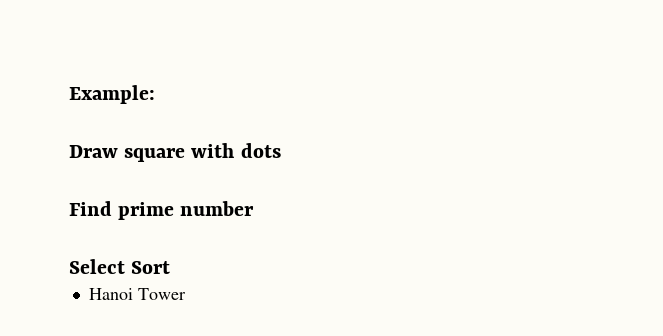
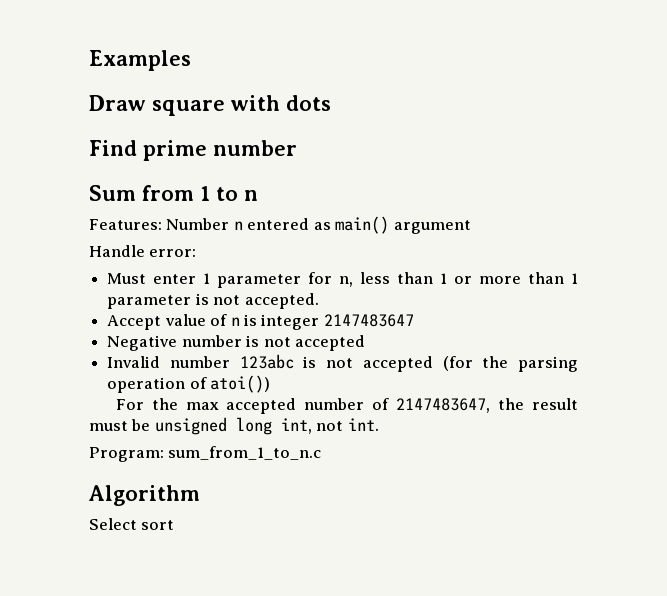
- Example:
+ Examples
- Select Sort
- Hanoi Tower
+ Sum from 1 to n
+ Features: Number n entered as main() argument
+ Handle error:
+ Must enter 1 parameter for n, less than 1 or more than 1 parameter is not accepted.
+ Accept value of n is integer 2147483647
+ Negative number is not accepted
+ Invalid number 123abc is not accepted (for the parsing operation of atoi())
+ For the max accepted number of 2147483647, the result must be unsigned long int, not int.
+ Program: sum_from_1_to_n.c
+ Algorithm
+ Select sort

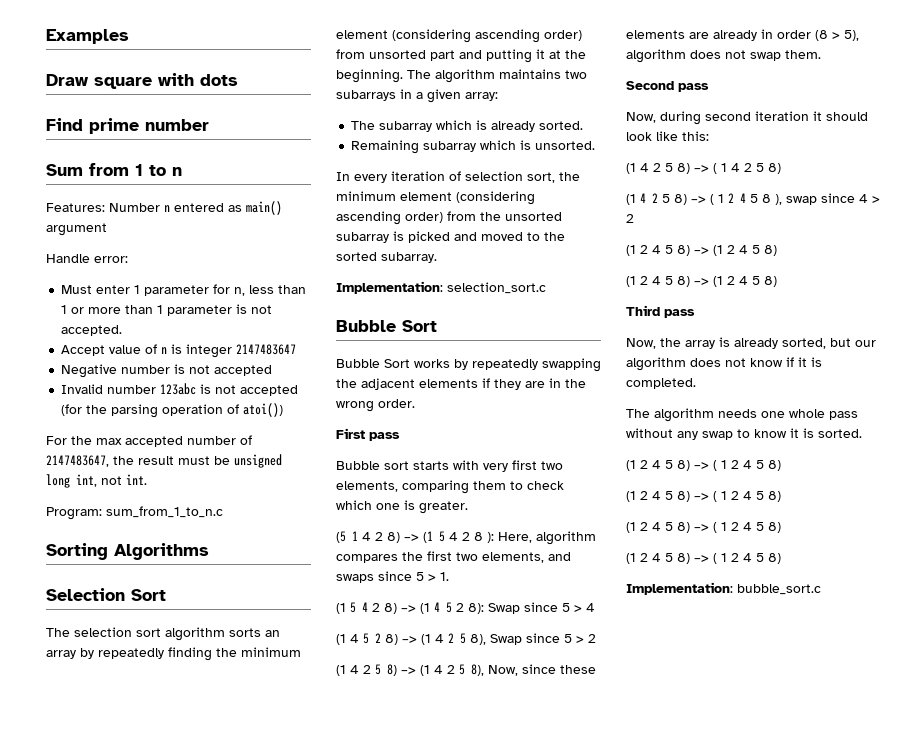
- Algorithm
- Select sort
+ Sorting Algorithms
+ Selection Sort
+ The selection sort algorithm sorts an array by repeatedly finding the minimum element (considering ascending order) from unsorted part and putting it at the beginning. The algorithm maintains two subarrays in a given array:
+ The subarray which is already sorted.
+ Remaining subarray which is unsorted.
+ In every iteration of selection sort, the minimum element (considering ascending order) from the unsorted subarray is picked and moved to the sorted subarray.
+ Implementation: selection_sort.c
+ Bubble Sort
+ Bubble Sort works by repeatedly swapping the adjacent elements if they are in the wrong order.
+ First pass
+ Bubble sort starts with very first two elements, comparing them to check which one is greater.
+ (5 1 4 2 8) –> (1 5 4 2 8 ): Here, algorithm compares the first two elements, and swaps since 5 > 1.
+ (1 5 4 2 8) –> (1 4 5 2 8): Swap since 5 > 4
+ (1 4 5 2 8) –> (1 4 2 5 8), Swap since 5 > 2
+ (1 4 2 5 8) –> (1 4 2 5 8), Now, since these elements are already in order (8 > 5), algorithm does not swap them.
+ Second pass
+ Now, during second iteration it should look like this:
+ (1 4 2 5 8) –> ( 1 4 2 5 8)
+ (1 4 2 5 8) –> ( 1 2 4 5 8 ), swap since 4 > 2
+ (1 2 4 5 8) –> (1 2 4 5 8)
+ (1 2 4 5 8) –> (1 2 4 5 8)
+ Third pass
+ Now, the array is already sorted, but our algorithm does not know if it is completed.
+ The algorithm needs one whole pass without any swap to know it is sorted.
+ (1 2 4 5 8) –> ( 1 2 4 5 8)
+ (1 2 4 5 8) –> ( 1 2 4 5 8)
+ (1 2 4 5 8) –> ( 1 2 4 5 8)
+ (1 2 4 5 8) –> ( 1 2 4 5 8)
+ Implementation: bubble_sort.c

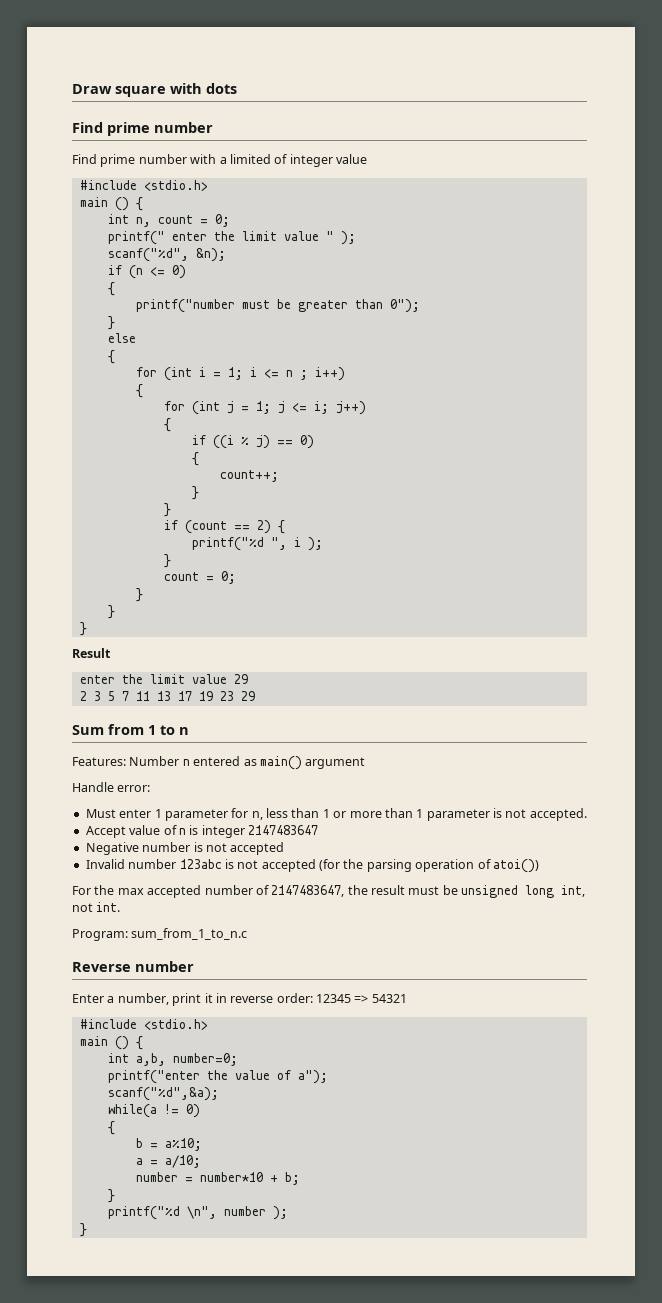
- Examples
+ Find prime number with a limited of integer value
+ #include <stdio.h>
+ main () {
+ int n, count = 0;
+ printf(" enter the limit value " );
+ scanf("%d", &n);
+ if (n <= 0)
+ {
+ printf("number must be greater than 0");
+ }
+ else
+ {
+ for (int i = 1; i <= n ; i++)
+ {
+ for (int j = 1; j <= i; j++)
+ {
+ if ((i % j) == 0)
+ {
+ count++;
+ }
+ }
+ if (count == 2) {
+ printf("%d ", i );
+ }
+ count = 0;
+ }
+ }
+ }
+ Result
+ enter the limit value 29
+ 2 3 5 7 11 13 17 19 23 29
- Sorting Algorithms
- Selection Sort
- The selection sort algorithm sorts an array by repeatedly finding the minimum element (considering ascending order) from unsorted part and putting it at the beginning. The algorithm maintains two subarrays in a given array:
- The subarray which is already sorted.
- Remaining subarray which is unsorted.
- In every iteration of selection sort, the minimum element (considering ascending order) from the unsorted subarray is picked and moved to the sorted subarray.
- Implementation: selection_sort.c
- Bubble Sort
- Bubble Sort works by repeatedly swapping the adjacent elements if they are in the wrong order.
- First pass
- Bubble sort starts with very first two elements, comparing them to check which one is greater.
- (5 1 4 2 8) –> (1 5 4 2 8 ): Here, algorithm compares the first two elements, and swaps since 5 > 1.
- (1 5 4 2 8) –> (1 4 5 2 8): Swap since 5 > 4
- (1 4 5 2 8) –> (1 4 2 5 8), Swap since 5 > 2
- (1 4 2 5 8) –> (1 4 2 5 8), Now, since these elements are already in order (8 > 5), algorithm does not swap them.
- Second pass
- Now, during second iteration it should look like this:
- (1 4 2 5 8) –> ( 1 4 2 5 8)
- (1 4 2 5 8) –> ( 1 2 4 5 8 ), swap since 4 > 2
- (1 2 4 5 8) –> (1 2 4 5 8)
- (1 2 4 5 8) –> (1 2 4 5 8)
- Third pass
- Now, the array is already sorted, but our algorithm does not know if it is completed.
- The algorithm needs one whole pass without any swap to know it is sorted.
- (1 2 4 5 8) –> ( 1 2 4 5 8)
- (1 2 4 5 8) –> ( 1 2 4 5 8)
- (1 2 4 5 8) –> ( 1 2 4 5 8)
- (1 2 4 5 8) –> ( 1 2 4 5 8)
- Implementation: bubble_sort.c
+ Reverse number
+ Enter a number, print it in reverse order: 12345 => 54321
+ #include <stdio.h>
+ main () {
+ int a,b, number=0;
+ printf("enter the value of a");
+ scanf("%d",&a);
+ while(a != 0)
+ {
+ b = a%10;
+ a = a/10;
+ number = number*10 + b;
+ }
+ printf("%d \n", number );
+ }

